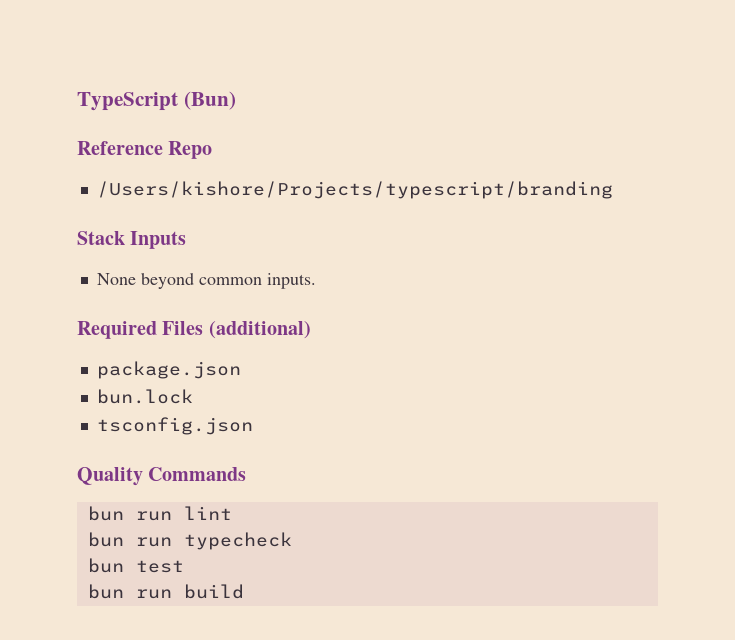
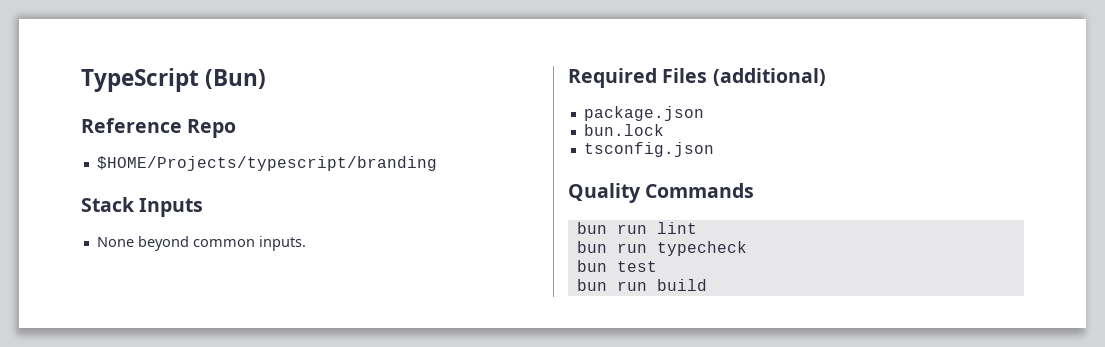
- /Users/kishore/Projects/typescript/branding
+ $HOME/Projects/typescript/branding

